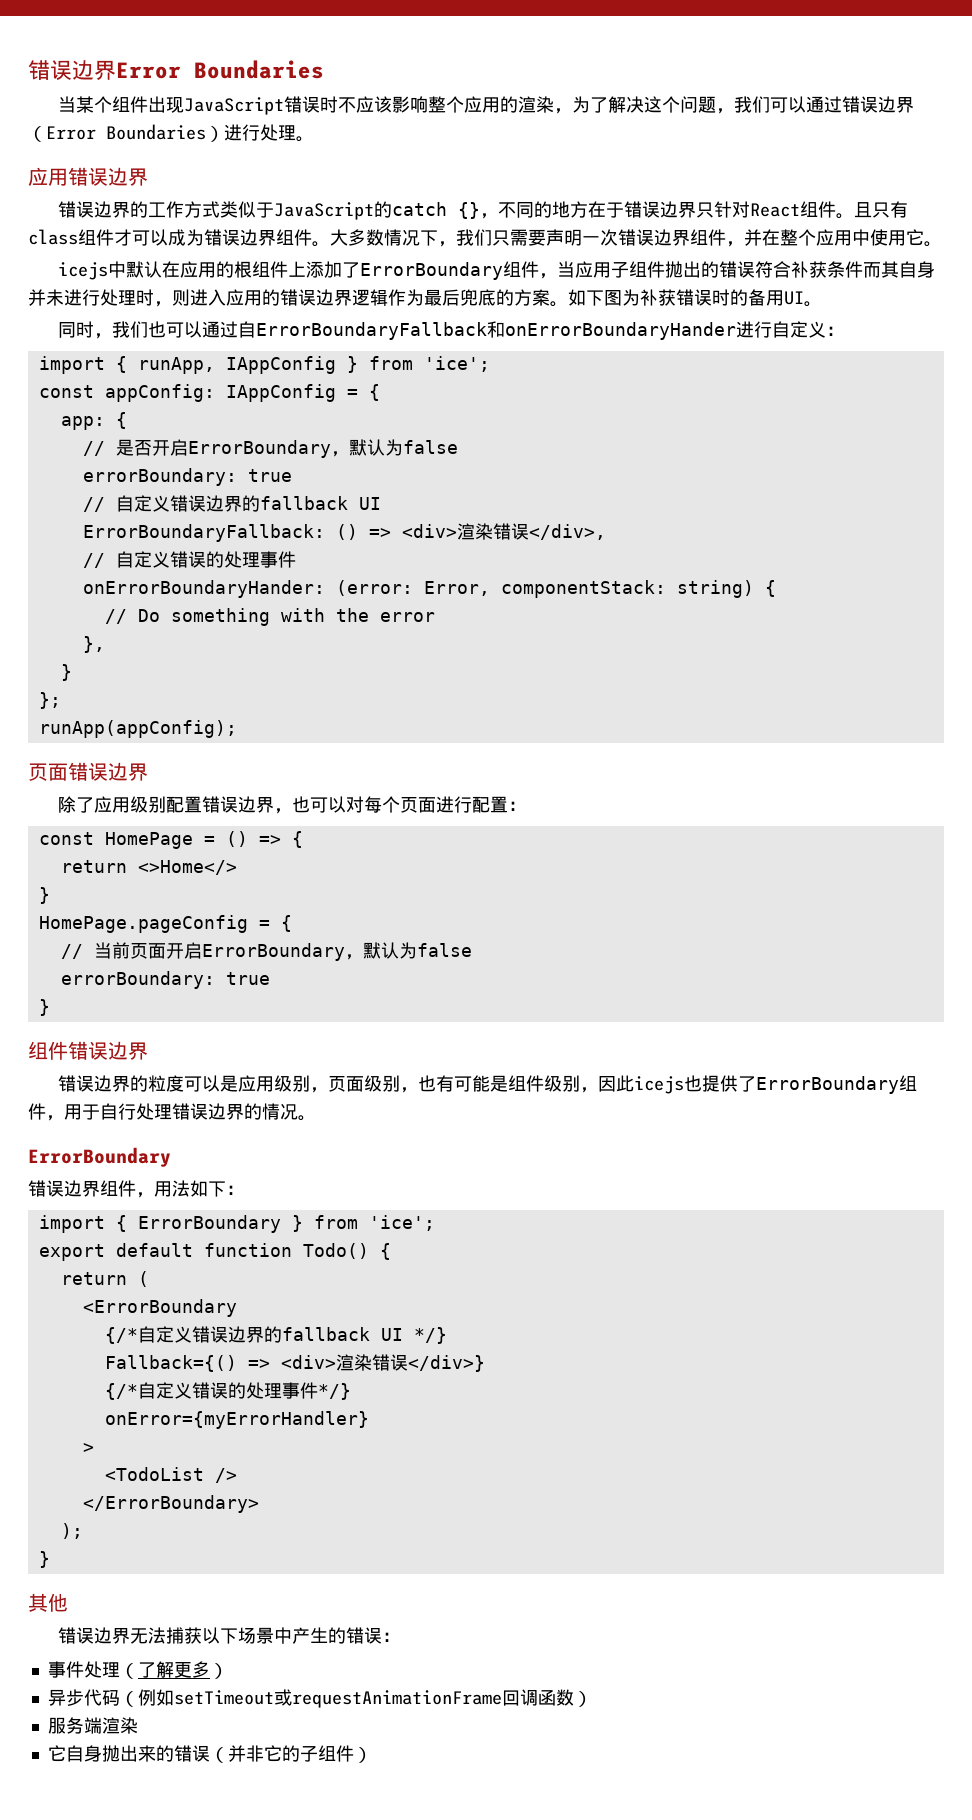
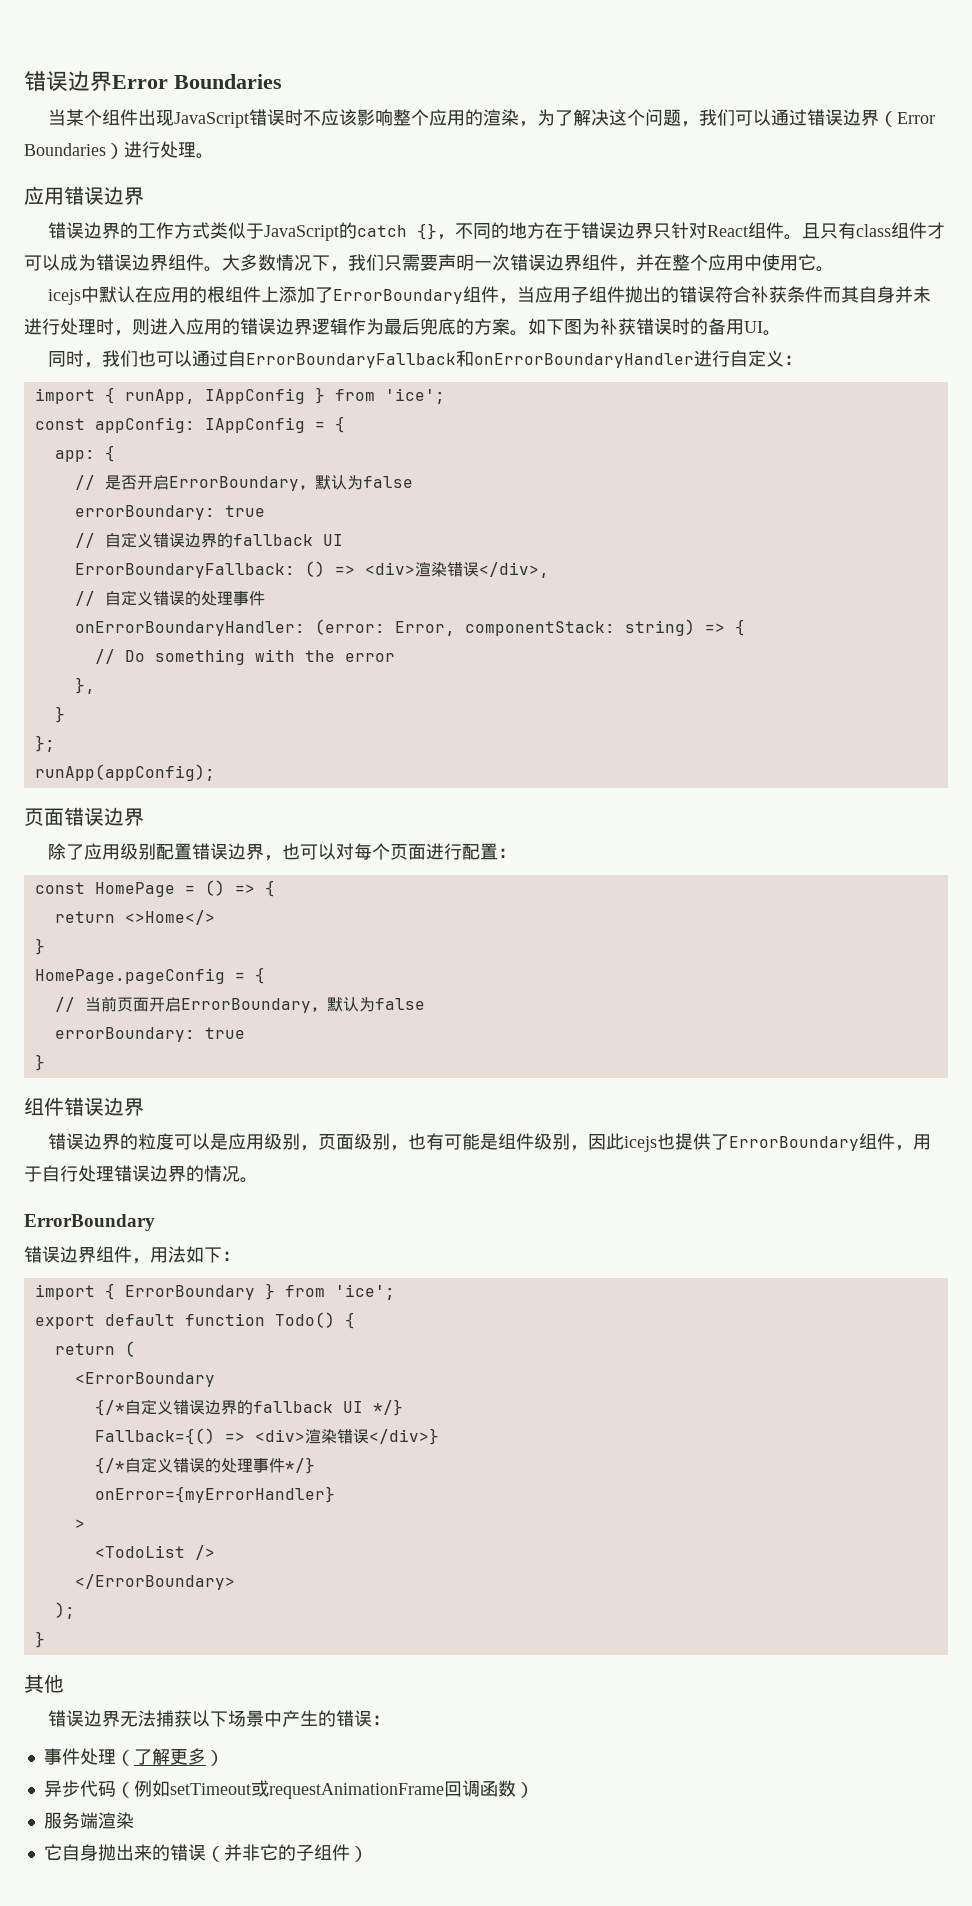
- 同时，我们也可以通过自ErrorBoundaryFallback和onErrorBoundaryHander进行自定义：
+ 同时，我们也可以通过自ErrorBoundaryFallback和onErrorBoundaryHandler进行自定义：
- onErrorBoundaryHander: (error: Error, componentStack: string) {
+ onErrorBoundaryHandler: (error: Error, componentStack: string) => {

